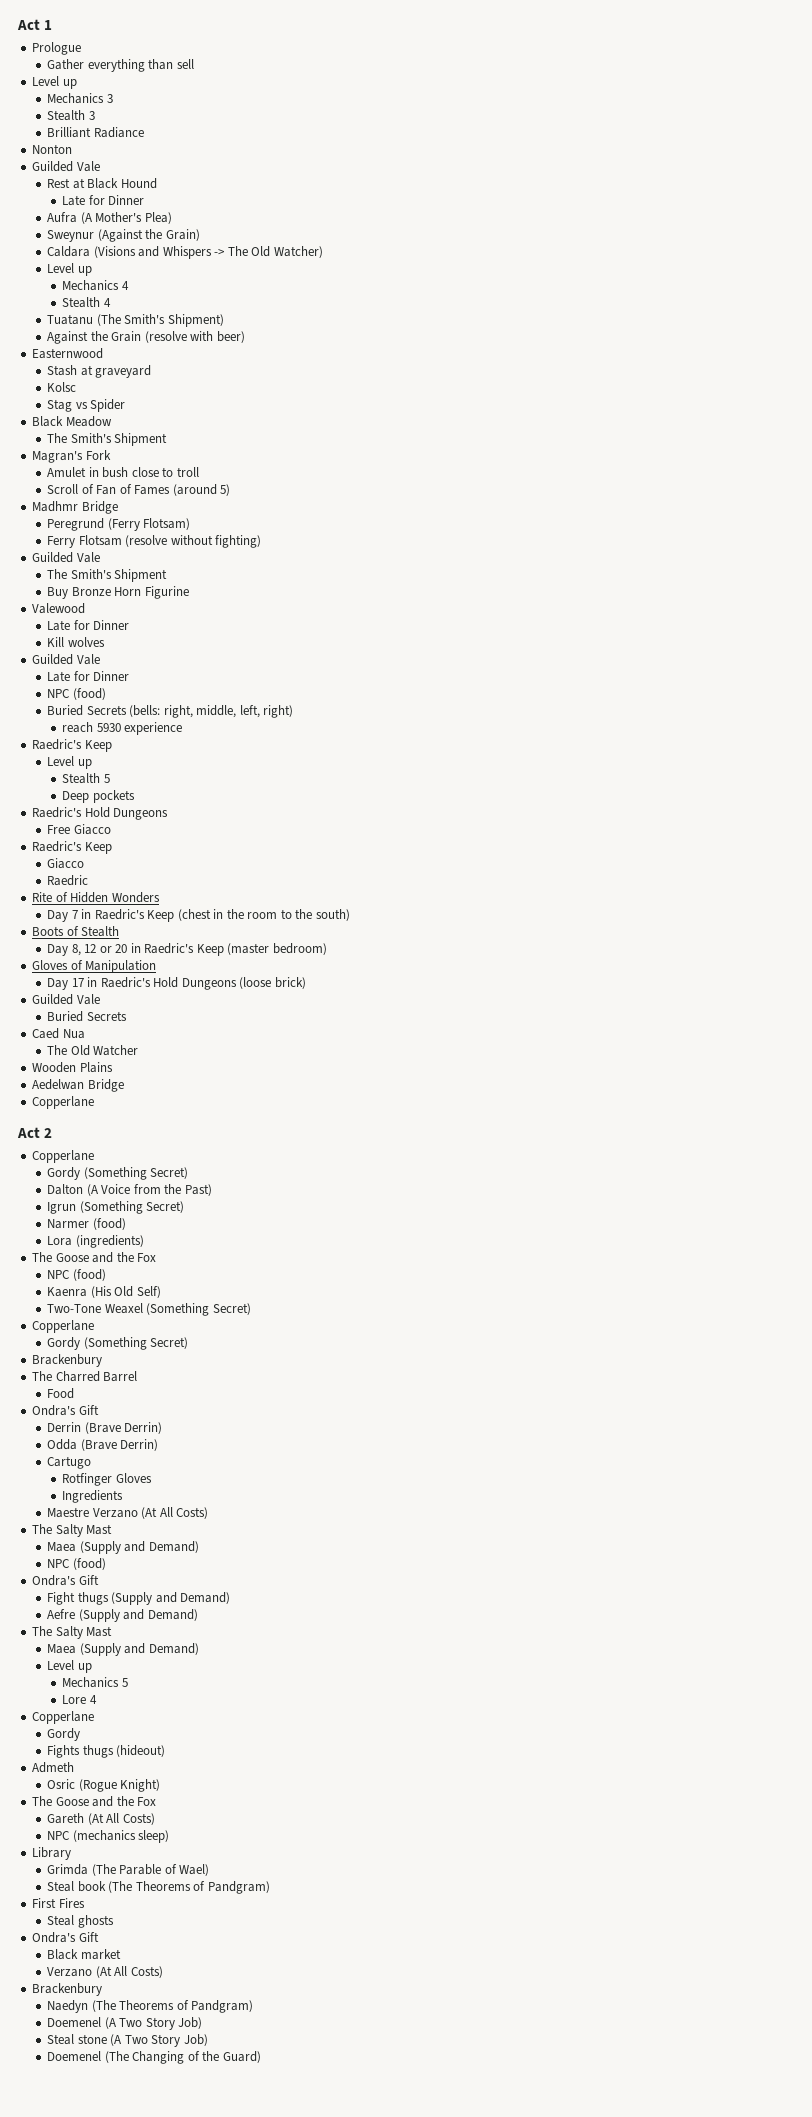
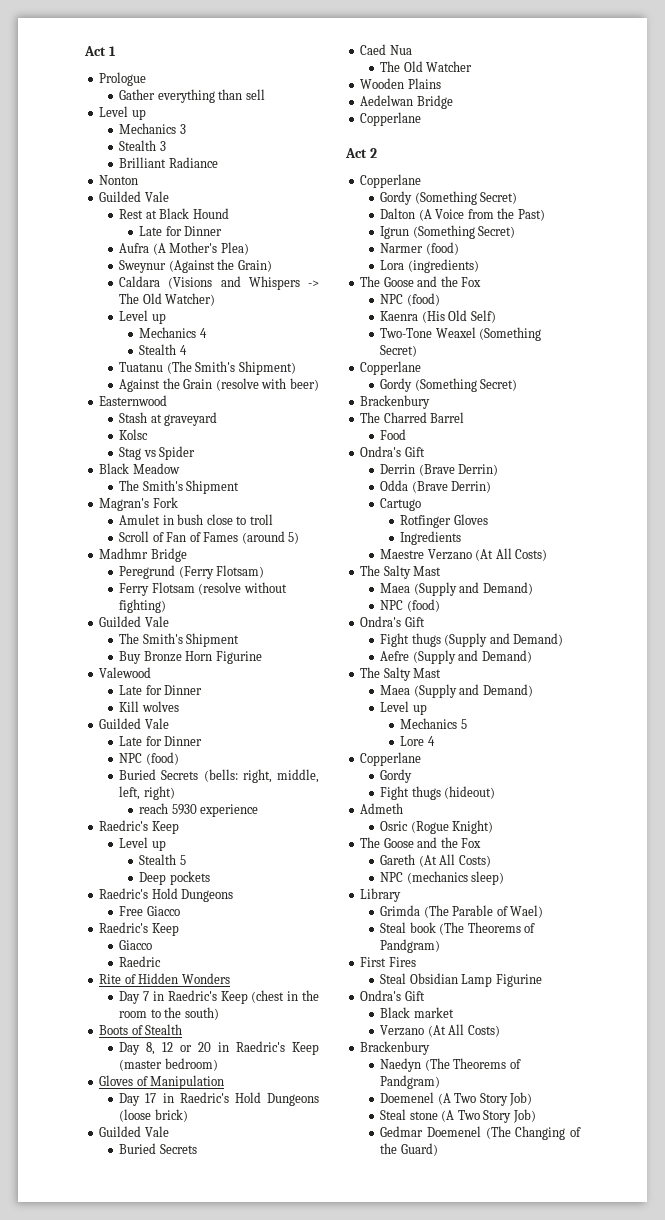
- Fights thugs (hideout)
+ Fight thugs (hideout)
- Steal ghosts
+ Steal Obsidian Lamp Figurine
- Doemenel (The Changing of the Guard)
+ Gedmar Doemenel (The Changing of the Guard)

